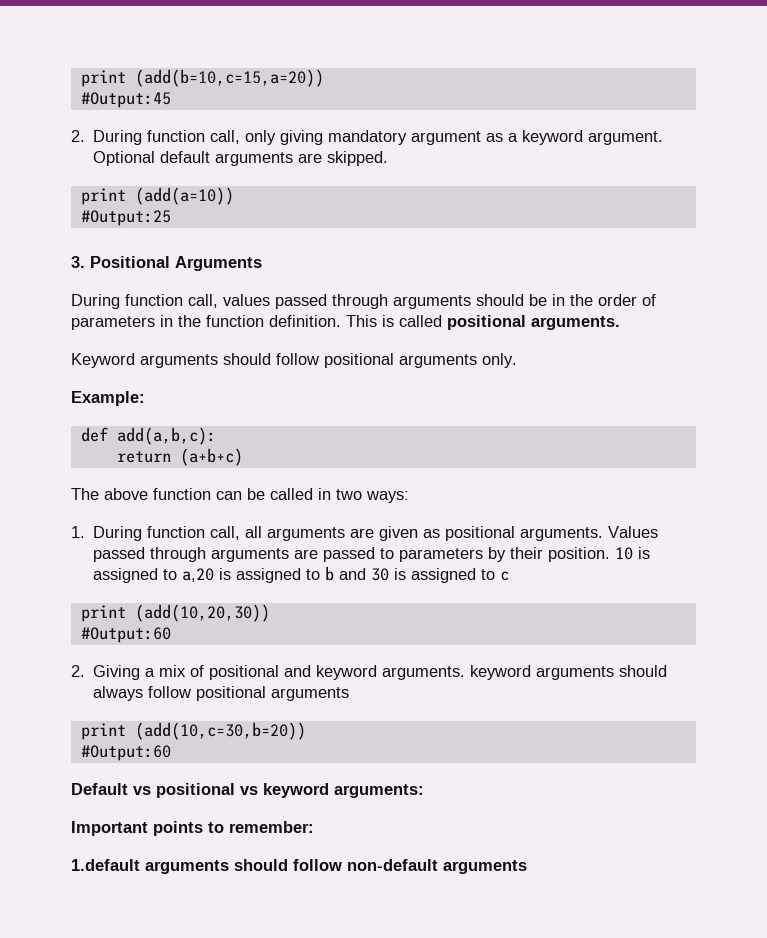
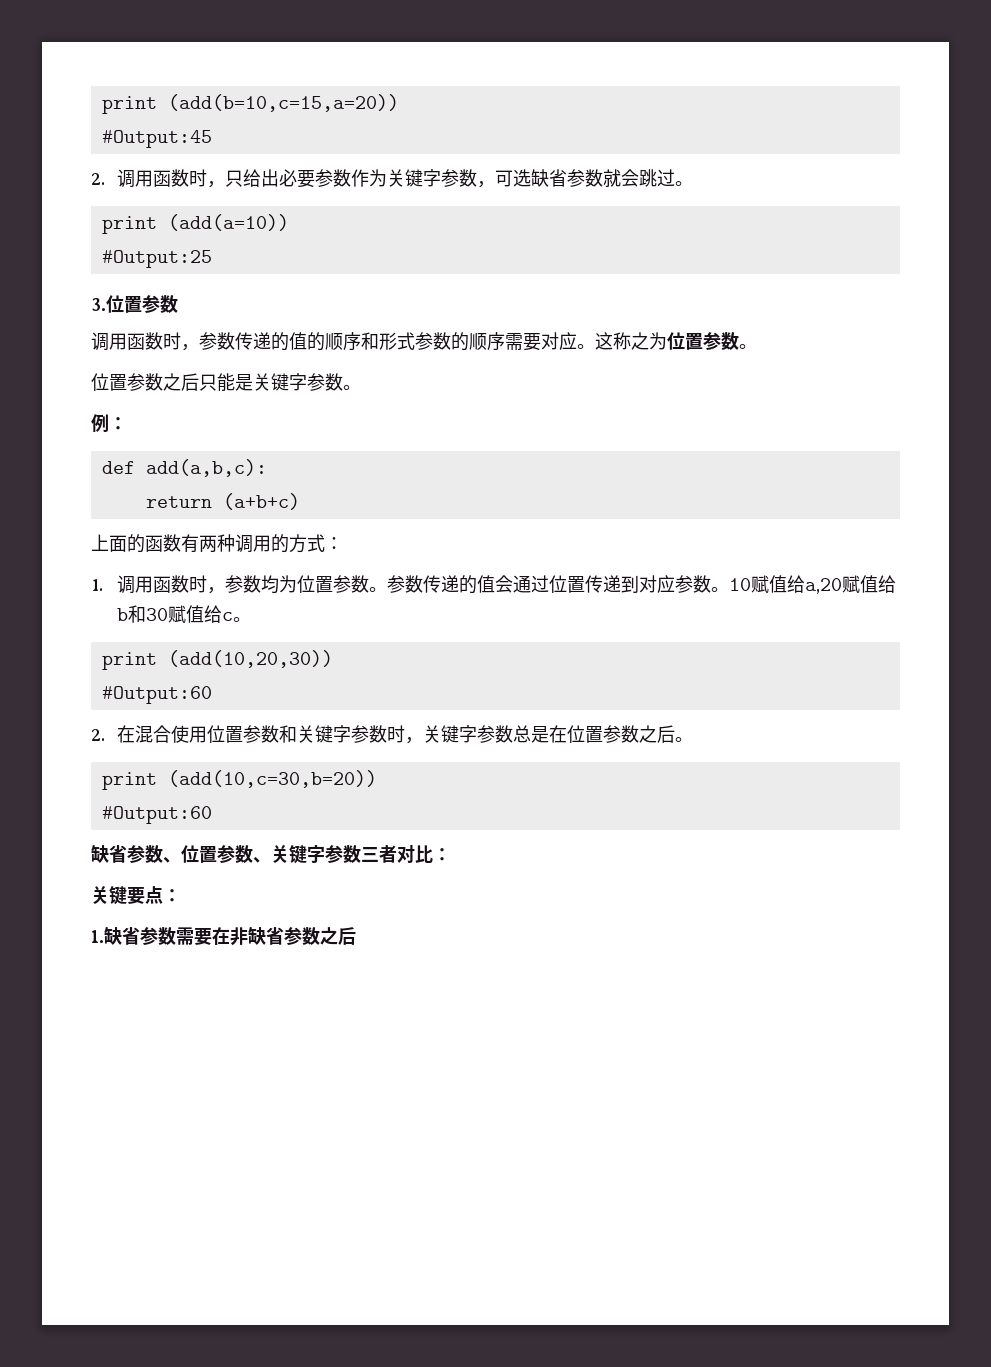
- 2. During function call, only giving mandatory argument as a keyword argument. Optional default arguments are skipped.
+ 2.调用函数时，只给出必要参数作为关键字参数，可选缺省参数就会跳过。
  print (add(a=10))
  #Output:25
- 3. Positional Arguments
- During function call, values passed through arguments should be in the order of parameters in the function definition. This is called positional arguments.
- Keyword arguments should follow positional arguments only.
- Example:
+ 3.位置参数
+ 调用函数时，参数传递的值的顺序和形式参数的顺序需要对应。这称之为位置参数。
+ 位置参数之后只能是关键字参数。
+ 例：
  def add(a,b,c):
  return (a+b+c)
- The above function can be called in two ways:
- 1. During function call, all arguments are given as positional arguments. Values passed through arguments are passed to parameters by their position. 10 is assigned to a,20 is assigned to b and 30 is assigned to c
+ 上面的函数有两种调用的方式：
+ 1.调用函数时，参数均为位置参数。参数传递的值会通过位置传递到对应参数。10赋值给a,20赋值给b和30赋值给c。
- 2. Giving a mix of positional and keyword arguments. keyword arguments should always follow positional arguments
+ 2.在混合使用位置参数和关键字参数时，关键字参数总是在位置参数之后。
  print (add(10,c=30,b=20))
  #Output:60
- Default vs positional vs keyword arguments:
- Important points to remember:
- 1.default arguments should follow non-default arguments
+ 缺省参数、位置参数、关键字参数三者对比：
+ 关键要点：
+ 1.缺省参数需要在非缺省参数之后

